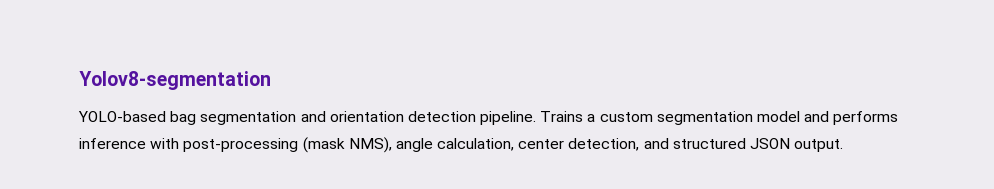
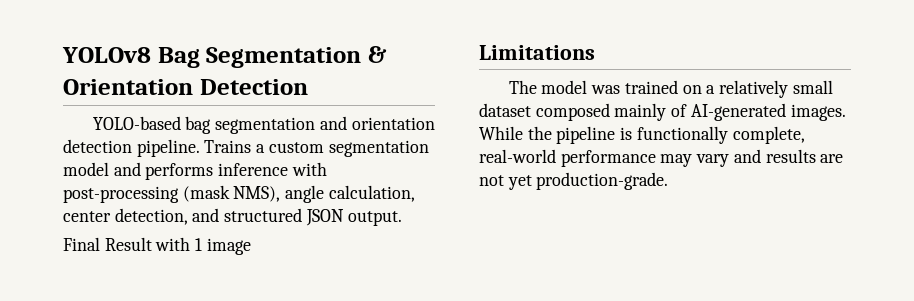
- Yolov8-segmentation
+ YOLOv8 Bag Segmentation & Orientation Detection
+ Final Result with 1 image
+ Limitations
+ The model was trained on a relatively small dataset composed mainly of AI-generated images. While the pipeline is functionally complete, real-world performance may vary and results are not yet production-grade.

